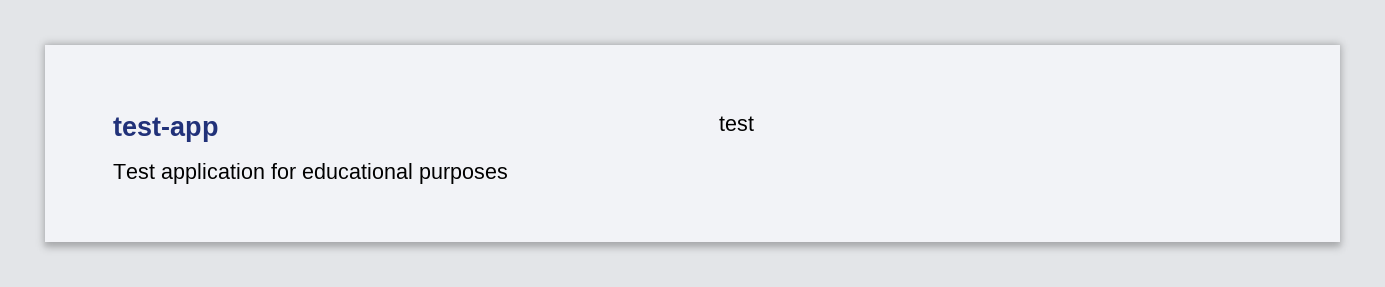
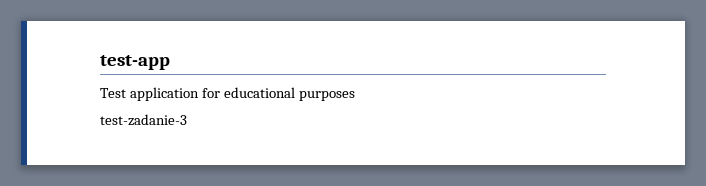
- test
+ test-zadanie-3

